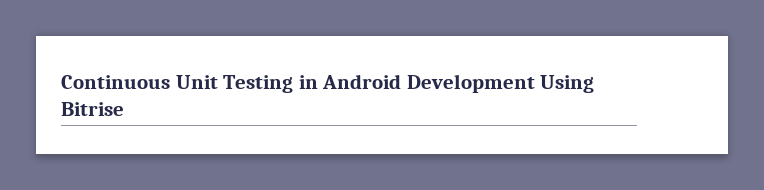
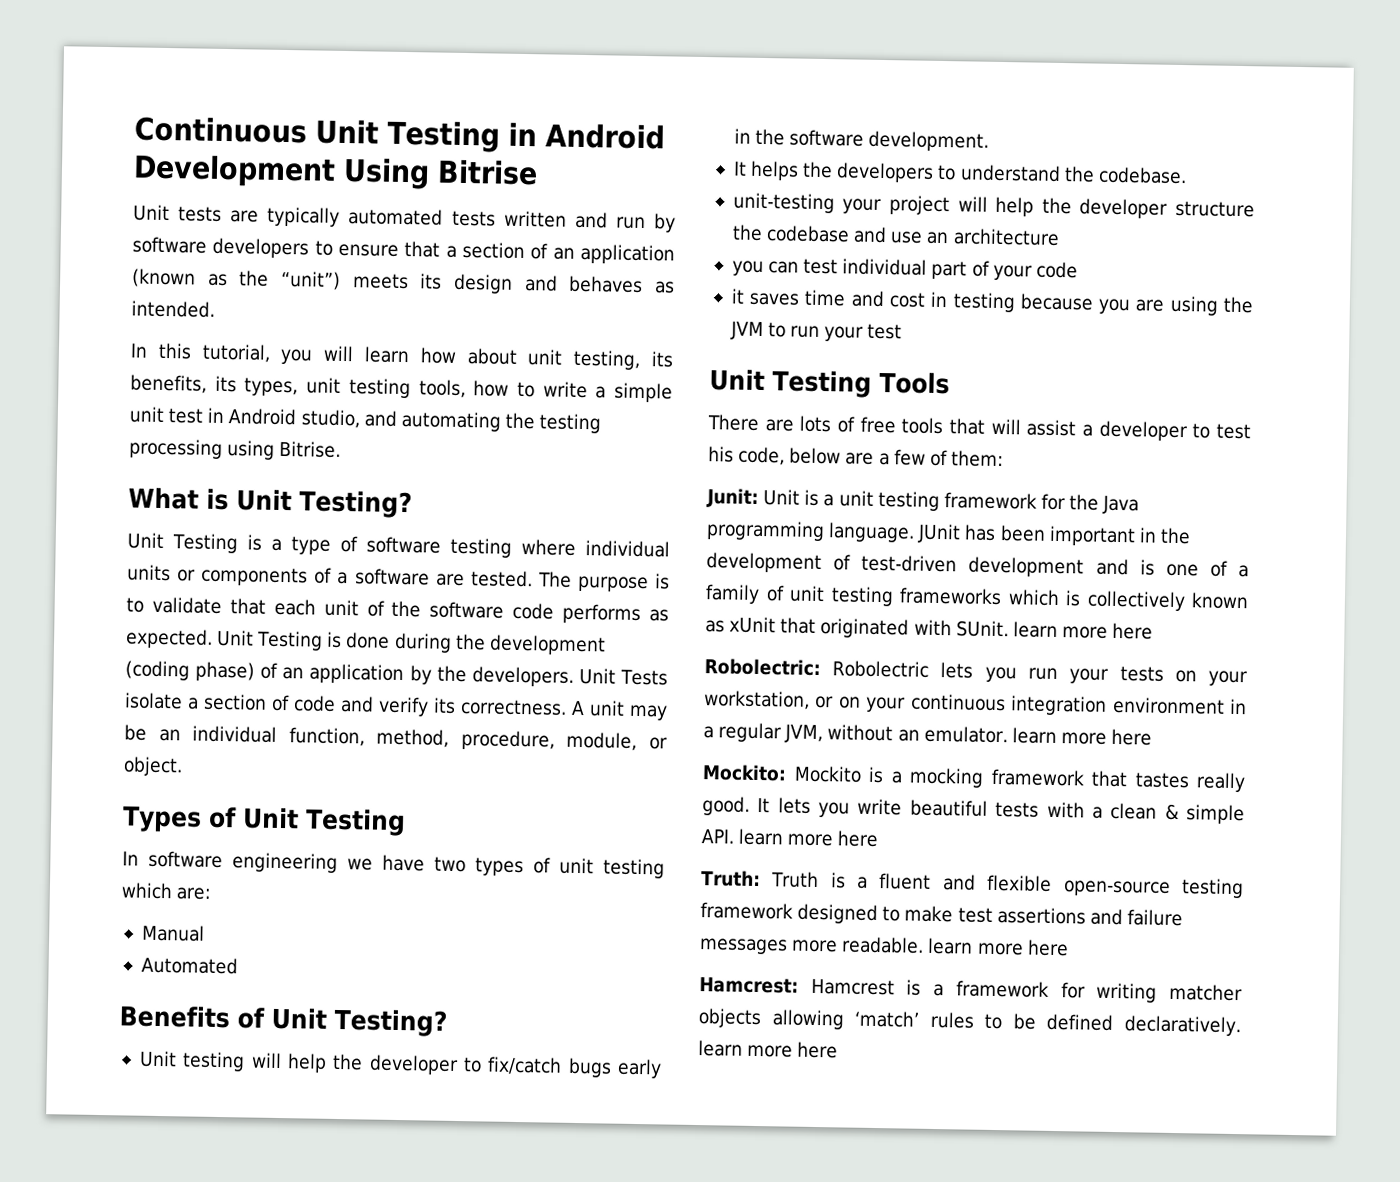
+ Unit tests are typically automated tests written and run by software developers to ensure that a section of an application (known as the “unit”) meets its design and behaves as intended.
+ In this tutorial, you will learn how about unit testing, its benefits, its types, unit testing tools, how to write a simple unit test in Android studio, and automating the testing processing using Bitrise.
+ What is Unit Testing?
+ Unit Testing is a type of software testing where individual units or components of a software are tested. The purpose is to validate that each unit of the software code performs as expected. Unit Testing is done during the development (coding phase) of an application by the developers. Unit Tests isolate a section of code and verify its correctness. A unit may be an individual function, method, procedure, module, or object.
+ Types of Unit Testing
+ In software engineering we have two types of unit testing which are:
+ Manual
+ Automated
+ Benefits of Unit Testing?
+ Unit testing will help the developer to fix/catch bugs early in the software development.
+ It helps the developers to understand the codebase.
+ unit-testing your project will help the developer structure the codebase and use an architecture
+ you can test individual part of your code
+ it saves time and cost in testing because you are using the JVM to run your test
+ Unit Testing Tools
+ There are lots of free tools that will assist a developer to test his code, below are a few of them:
+ Junit: Unit is a unit testing framework for the Java programming language. JUnit has been important in the development of test-driven development and is one of a family of unit testing frameworks which is collectively known as xUnit that originated with SUnit. learn more here
+ Robolectric: Robolectric lets you run your tests on your workstation, or on your continuous integration environment in a regular JVM, without an emulator. learn more here
+ Mockito: Mockito is a mocking framework that tastes really good. It lets you write beautiful tests with a clean & simple API. learn more here
+ Truth: Truth is a fluent and flexible open-source testing framework designed to make test assertions and failure messages more readable. learn more here
+ Hamcrest: Hamcrest is a framework for writing matcher objects allowing ‘match’ rules to be defined declaratively. learn more here

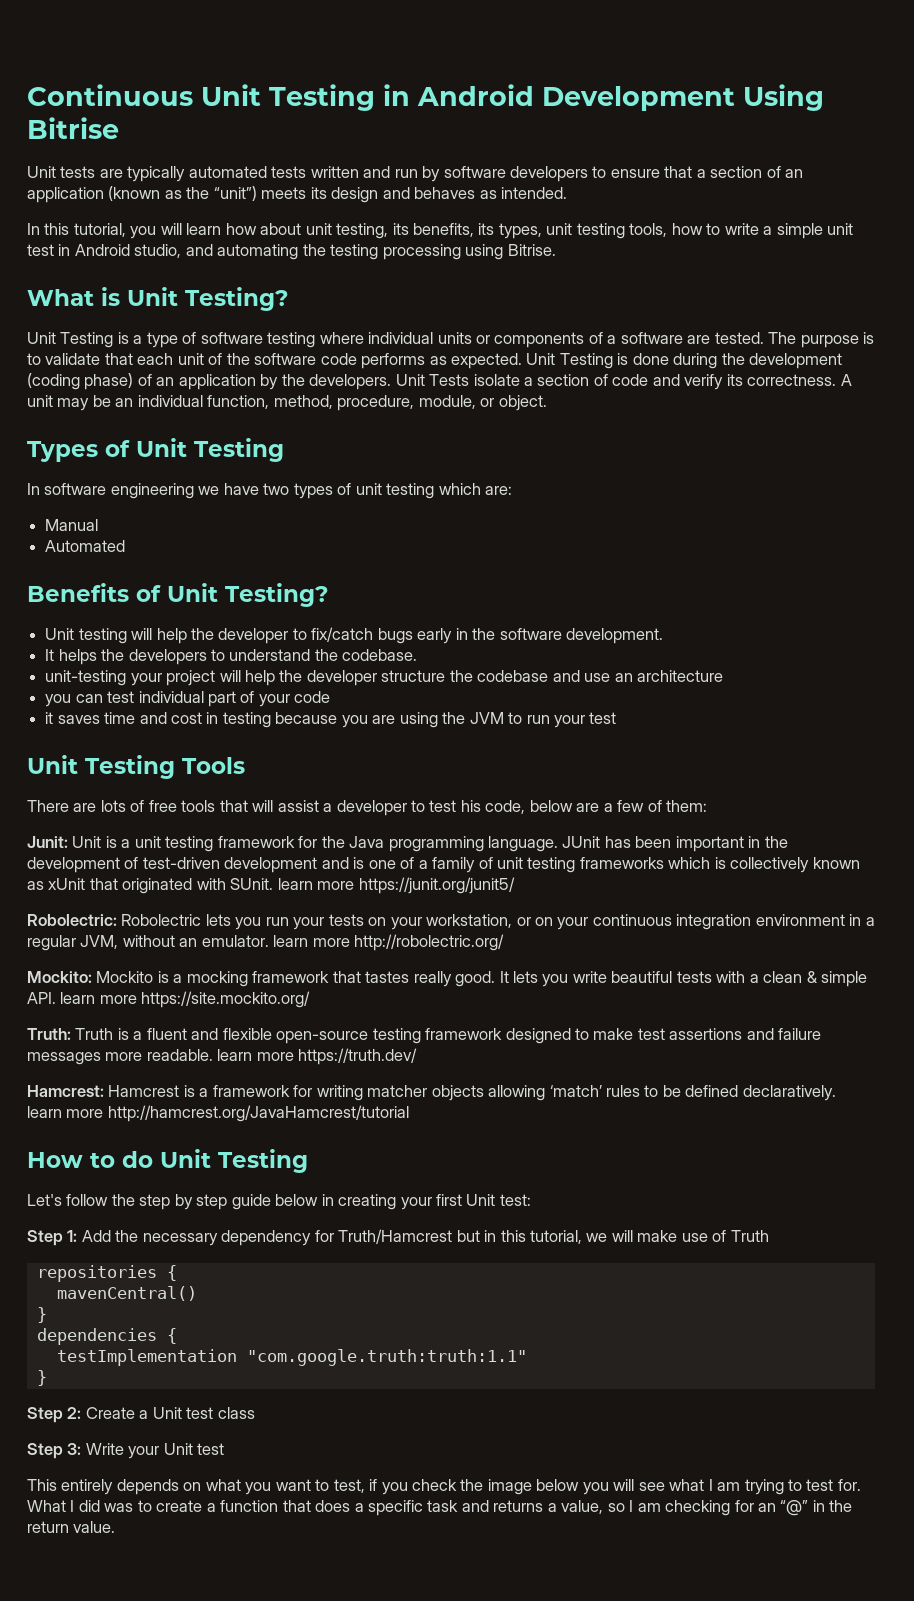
- JUnit has been important in the development of test-driven development and is one of a family of unit testing frameworks which is collectively known as xUnit that originated with SUnit. learn more here
+ JUnit has been important in the development of test-driven development and is one of a family of unit testing frameworks which is collectively known as xUnit that originated with SUnit. learn more https://junit.org/junit5/
- Robolectric: Robolectric lets you run your tests on your workstation, or on your continuous integration environment in a regular JVM, without an emulator. learn more here
+ Robolectric: Robolectric lets you run your tests on your workstation, or on your continuous integration environment in a regular JVM, without an emulator. learn more http://robolectric.org/
- It lets you write beautiful tests with a clean & simple API. learn more here
+ It lets you write beautiful tests with a clean & simple API. learn more https://site.mockito.org/
- Truth: Truth is a fluent and flexible open-source testing framework designed to make test assertions and failure messages more readable. learn more here
+ Truth: Truth is a fluent and flexible open-source testing framework designed to make test assertions and failure messages more readable. learn more https://truth.dev/
- Hamcrest: Hamcrest is a framework for writing matcher objects allowing ‘match’ rules to be defined declaratively. learn more here
+ Hamcrest: Hamcrest is a framework for writing matcher objects allowing ‘match’ rules to be defined declaratively. learn more http://hamcrest.org/JavaHamcrest/tutorial
+ How to do Unit Testing
+ Let's follow the step by step guide below in creating your first Unit test:
+ Step 1: Add the necessary dependency for Truth/Hamcrest but in this tutorial, we will make use of Truth
+ repositories {
+ mavenCentral()
+ }
+ dependencies {
+ testImplementation "com.google.truth:truth:1.1"
+ }
+ Step 2: Create a Unit test class
+ Step 3: Write your Unit test
+ This entirely depends on what you want to test, if you check the image below you will see what I am trying to test for. What I did was to create a function that does a specific task and returns a value, so I am checking for an “@” in the return value.

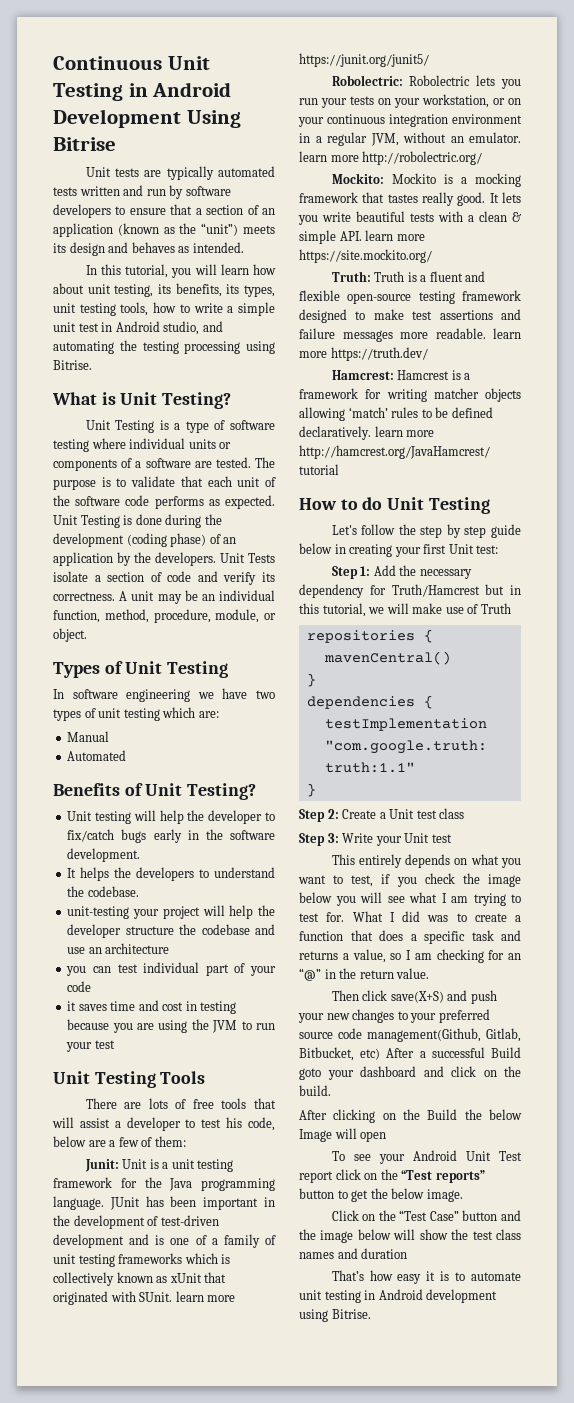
+ Then click save(X+S) and push your new changes to your preferred source code management(Github, Gitlab, Bitbucket, etc) After a successful Build goto your dashboard and click on the build.
+ After clicking on the Build the below Image will open
+ To see your Android Unit Test report click on the “Test reports” button to get the below image.
+ Click on the “Test Case” button and the image below will show the test class names and duration
+ That’s how easy it is to automate unit testing in Android development using Bitrise.

